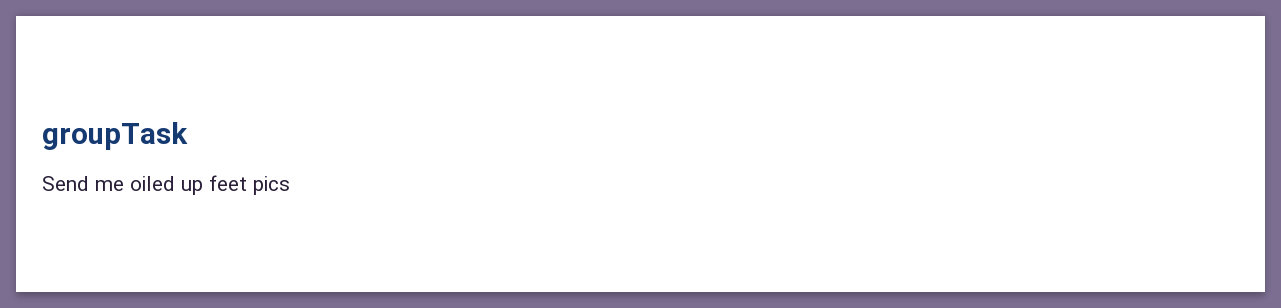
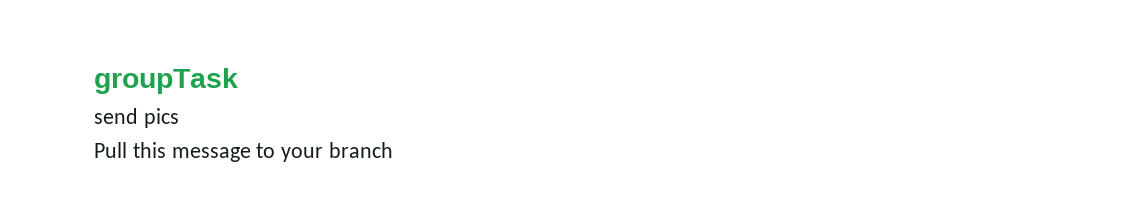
- Send me oiled up feet pics
+ send pics
+ Pull this message to your branch

